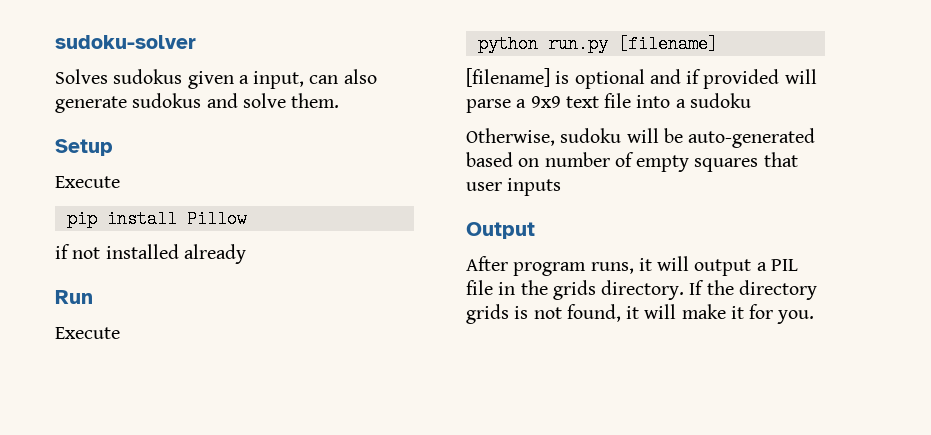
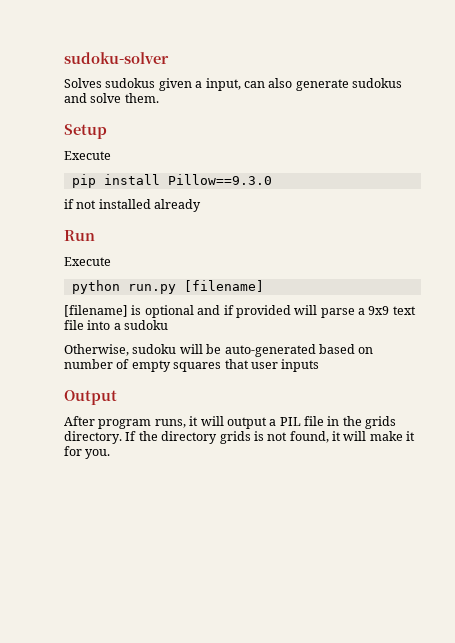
- pip install Pillow
+ pip install Pillow==9.3.0

